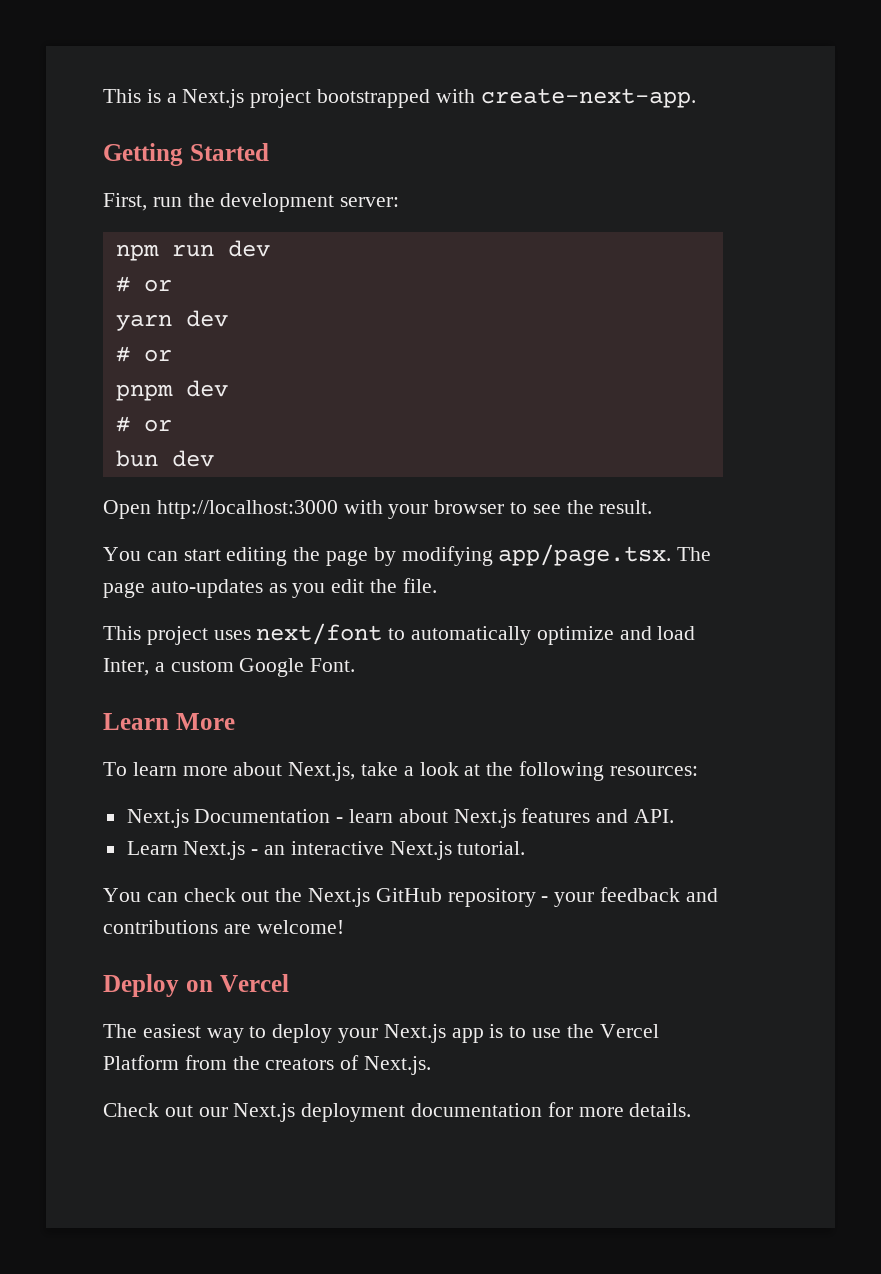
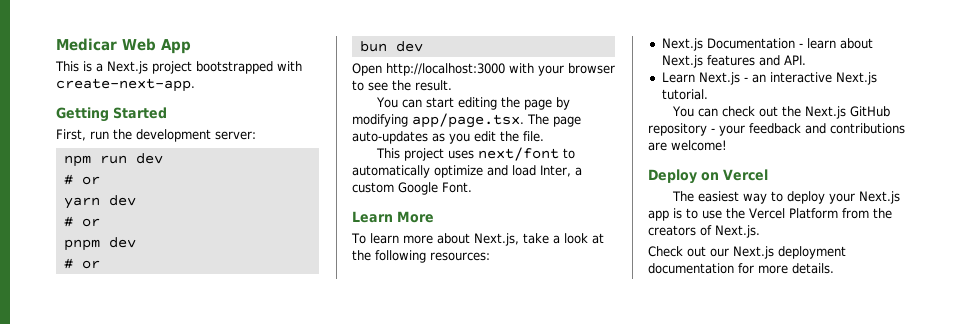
+ Medicar Web App

